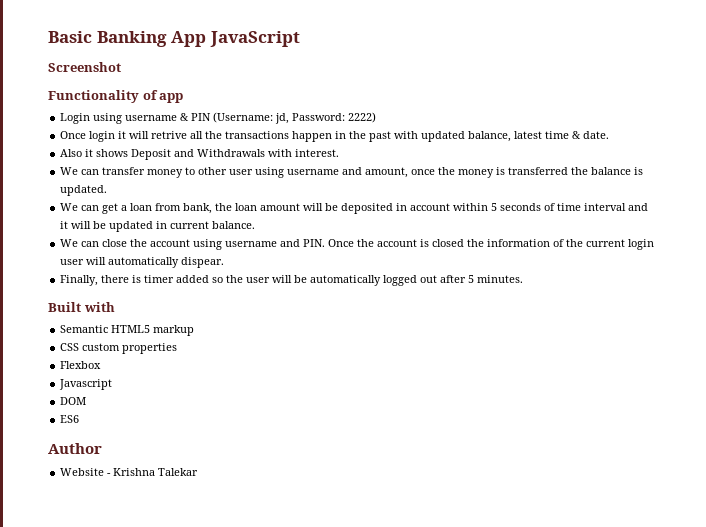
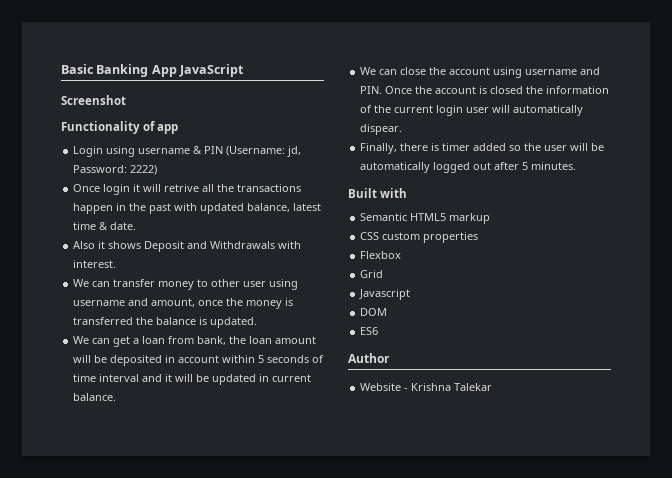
+ Grid

